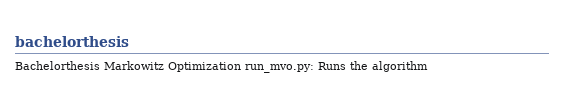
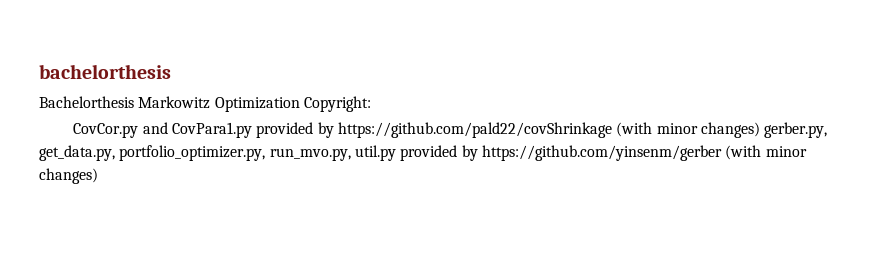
- Bachelorthesis Markowitz Optimization run_mvo.py: Runs the algorithm
+ Bachelorthesis Markowitz Optimization Copyright:
+ CovCor.py and CovPara1.py provided by https://github.com/pald22/covShrinkage (with minor changes) gerber.py, get_data.py, portfolio_optimizer.py, run_mvo.py, util.py provided by https://github.com/yinsenm/gerber (with minor changes)

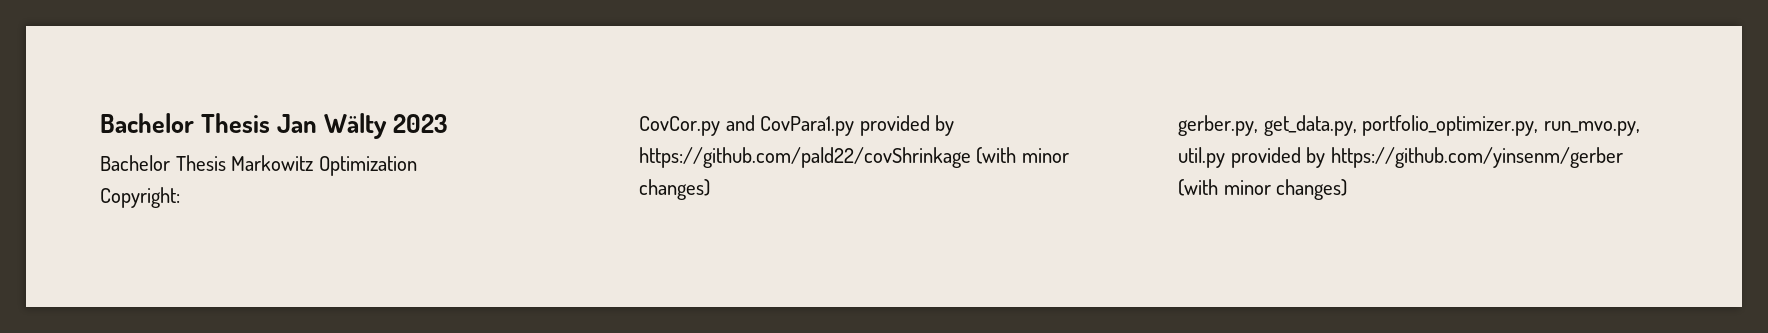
- bachelorthesis
- Bachelorthesis Markowitz Optimization Copyright:
+ Bachelor Thesis Jan Wälty 2023
+ Bachelor Thesis Markowitz Optimization
+ Copyright:
- CovCor.py and CovPara1.py provided by https://github.com/pald22/covShrinkage (with minor changes) gerber.py, get_data.py, portfolio_optimizer.py, run_mvo.py, util.py provided by https://github.com/yinsenm/gerber (with minor changes)
+ CovCor.py and CovPara1.py provided by https://github.com/pald22/covShrinkage (with minor changes)
+ gerber.py, get_data.py, portfolio_optimizer.py, run_mvo.py, util.py provided by https://github.com/yinsenm/gerber (with minor changes)

